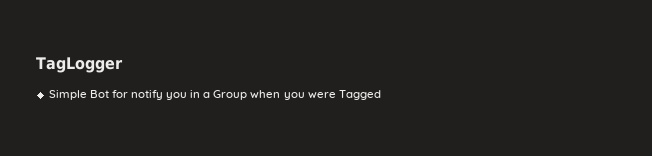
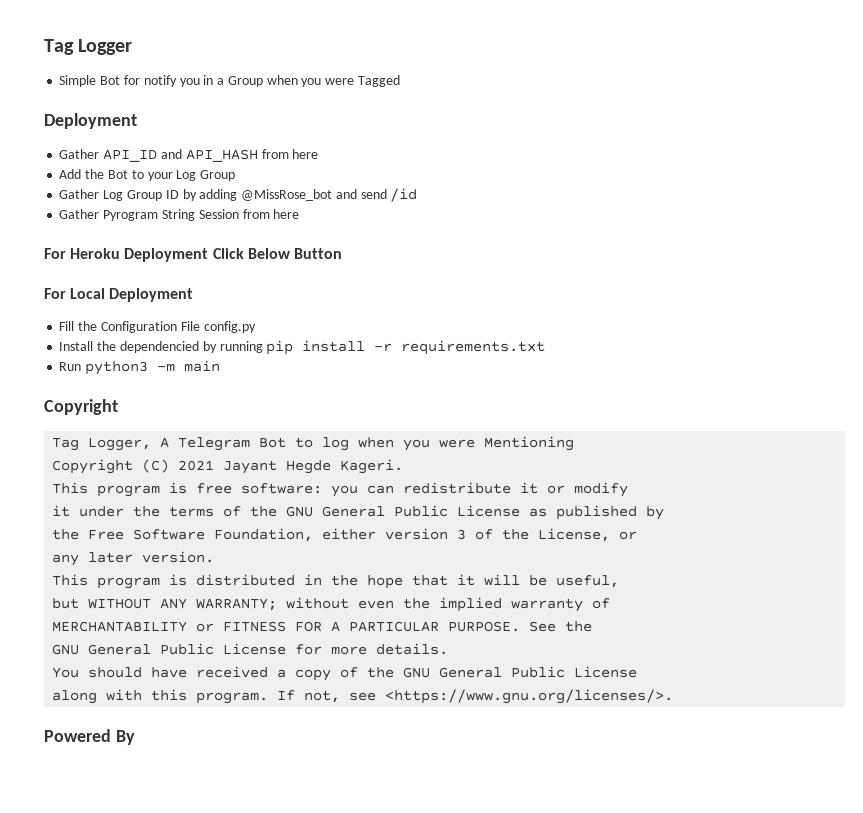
- TagLogger
+ Tag Logger
  Simple Bot for notify you in a Group when you were Tagged
+ Deployment
+ Gather API_ID and API_HASH from here
+ Add the Bot to your Log Group
+ Gather Log Group ID by adding @MissRose_bot and send /id
+ Gather Pyrogram String Session from here
+ For Heroku Deployment Click Below Button
+ For Local Deployment
+ Fill the Configuration File config.py
+ Install the dependencied by running pip install -r requirements.txt
+ Run python3 -m main
+ Copyright
+ Tag Logger, A Telegram Bot to log when you were Mentioning
+ Copyright (C) 2021 Jayant Hegde Kageri.
+ This program is free software: you can redistribute it or modify
+ it under the terms of the GNU General Public License as published by
+ the Free Software Foundation, either version 3 of the License, or
+ any later version.
+ This program is distributed in the hope that it will be useful,
+ but WITHOUT ANY WARRANTY; without even the implied warranty of
+ MERCHANTABILITY or FITNESS FOR A PARTICULAR PURPOSE. See the
+ GNU General Public License for more details.
+ You should have received a copy of the GNU General Public License
+ along with this program. If not, see <https://www.gnu.org/licenses/>.
+ Powered By

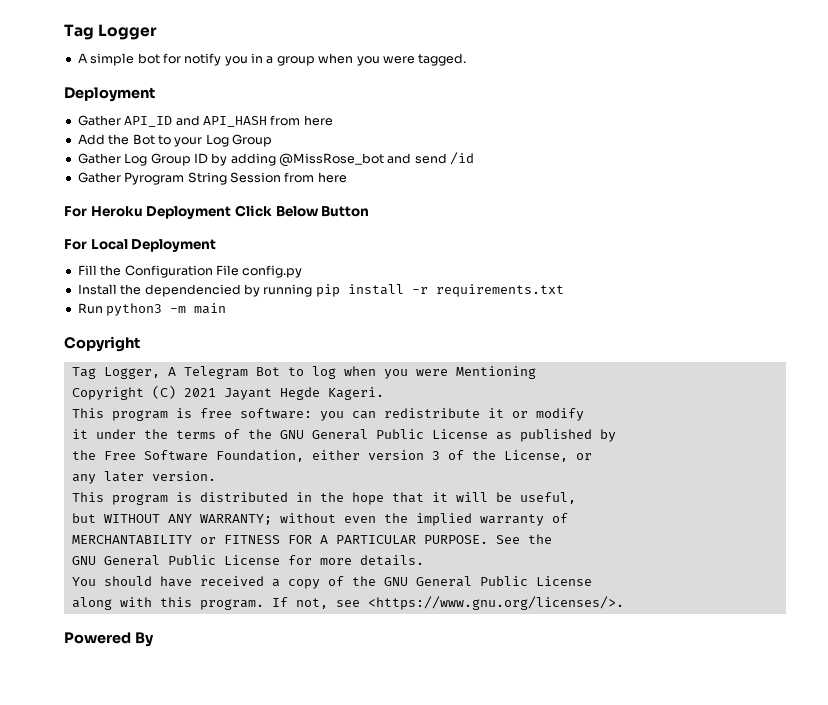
- Simple Bot for notify you in a Group when you were Tagged
+ A simple bot for notify you in a group when you were tagged.

